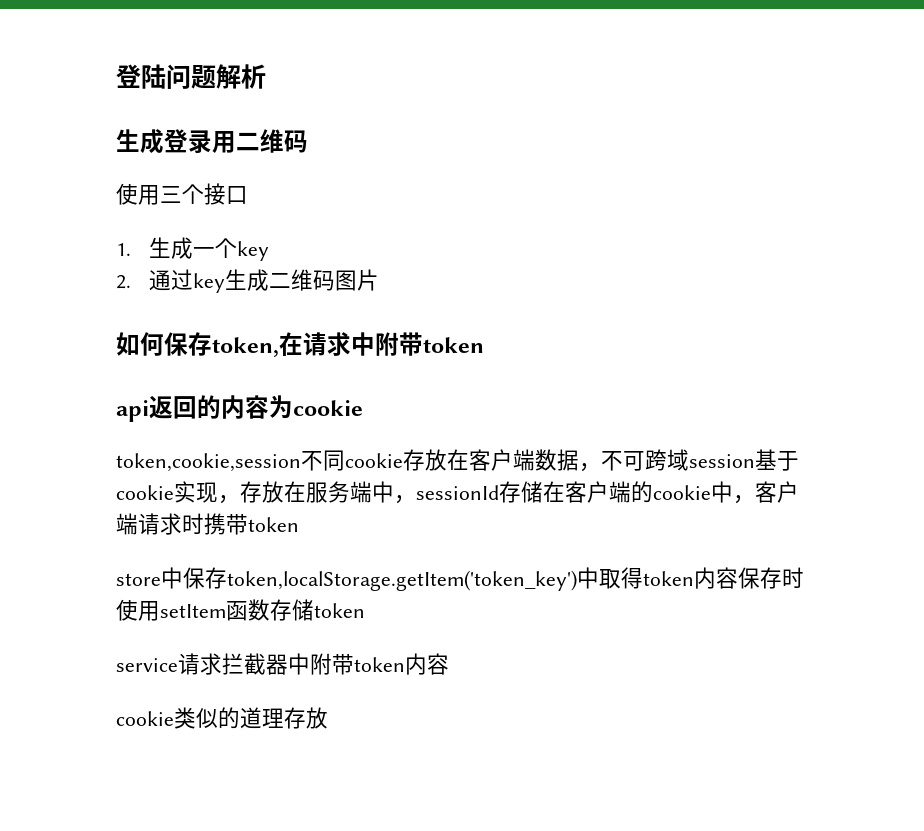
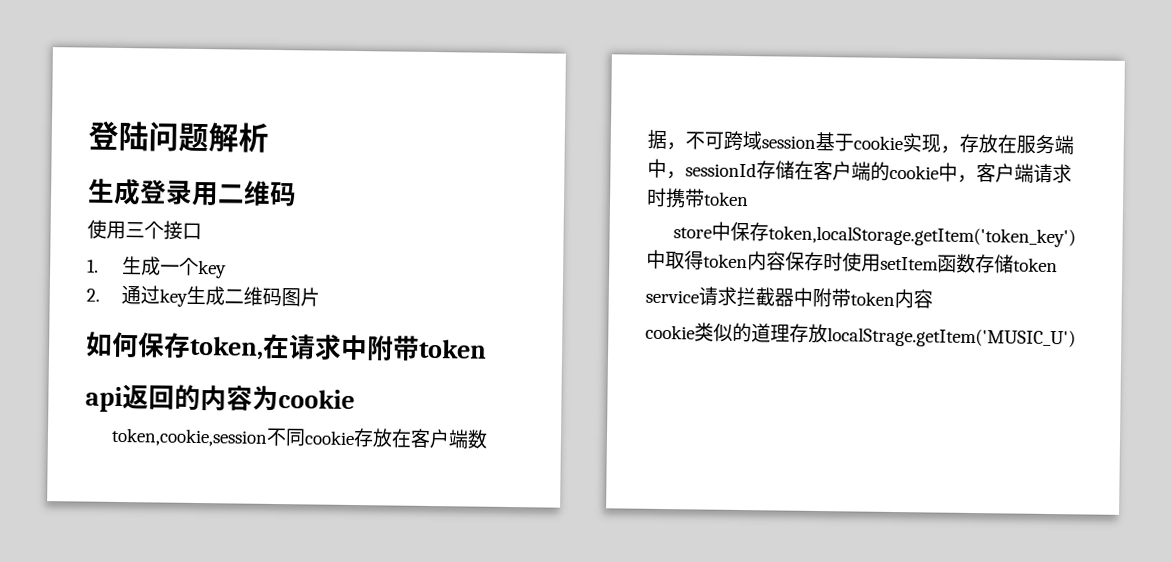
- cookie类似的道理存放
+ cookie类似的道理存放localStrage.getItem('MUSIC_U')

